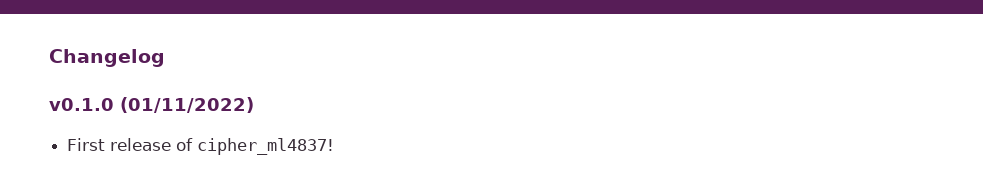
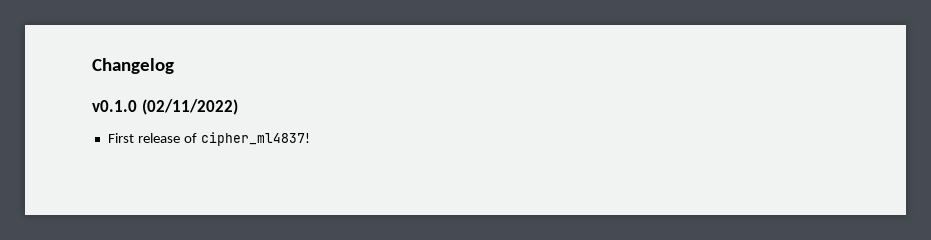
- v0.1.0 (01/11/2022)
+ v0.1.0 (02/11/2022)

